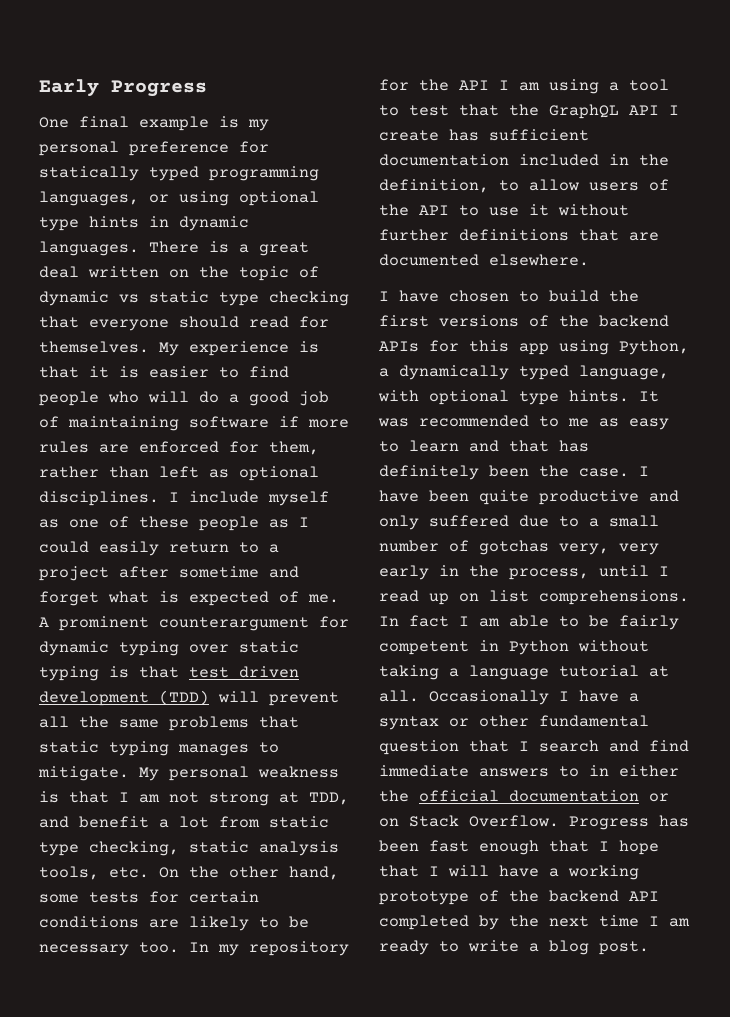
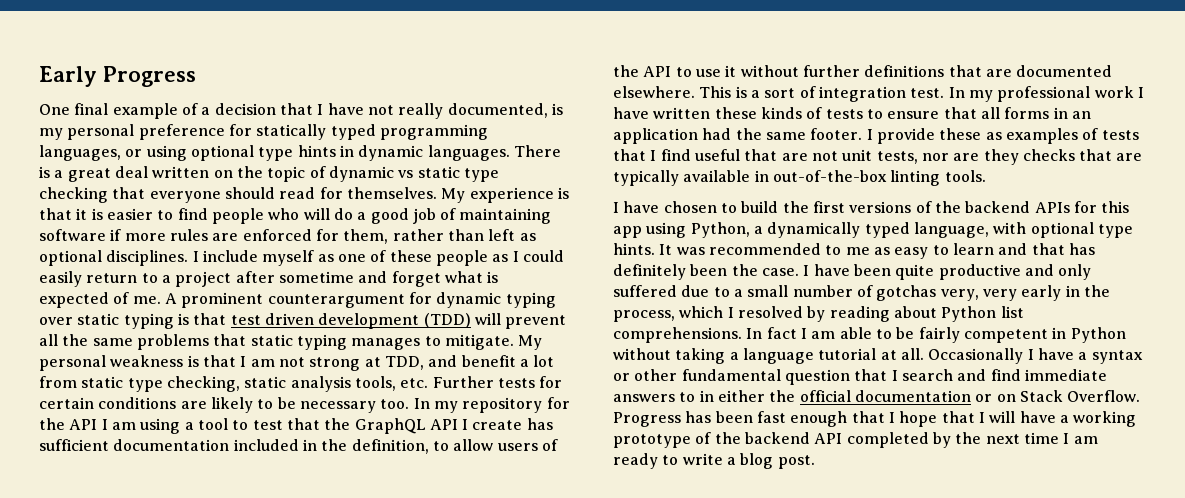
- One final example is my personal preference for statically typed programming languages, or using optional type hints in dynamic languages.
+ One final example of a decision that I have not really documented, is my personal preference for statically typed programming languages, or using optional type hints in dynamic languages.
- My personal weakness is that I am not strong at TDD, and benefit a lot from static type checking, static analysis tools, etc. On the other hand, some tests for certain conditions are likely to be necessary too.
+ My personal weakness is that I am not strong at TDD, and benefit a lot from static type checking, static analysis tools, etc. Further tests for certain conditions are likely to be necessary too.
+ This is a sort of integration test. In my professional work I have written these kinds of tests to ensure that all forms in an application had the same footer. I provide these as examples of tests that I find useful that are not unit tests, nor are they checks that are typically available in out-of-the-box linting tools.
- I have been quite productive and only suffered due to a small number of gotchas very, very early in the process, until I read up on list comprehensions.
+ I have been quite productive and only suffered due to a small number of gotchas very, very early in the process, which I resolved by reading about Python list comprehensions.

